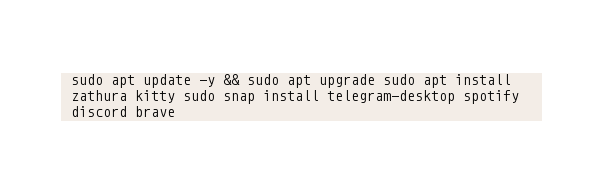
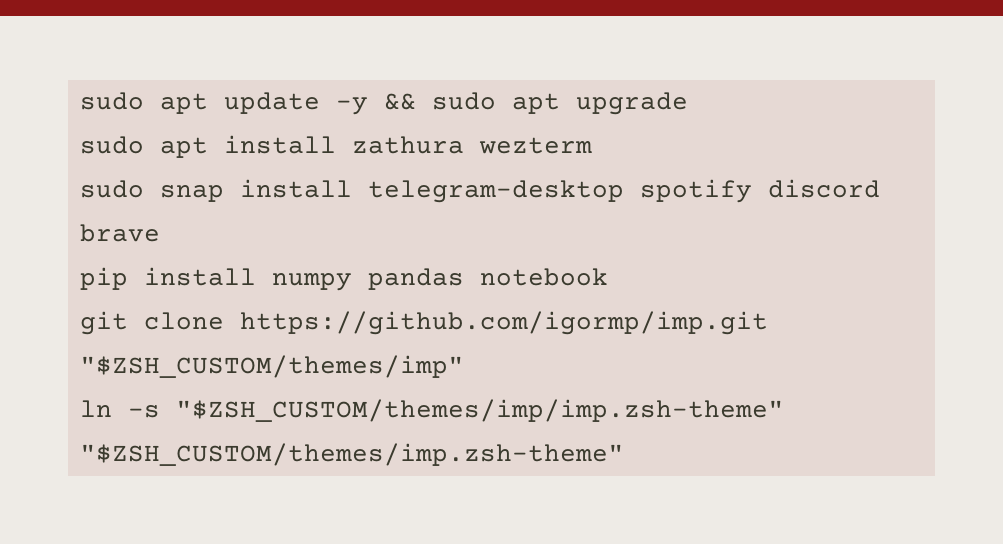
- sudo apt update -y && sudo apt upgrade sudo apt install zathura kitty sudo snap install telegram-desktop spotify discord brave
+ sudo apt update -y && sudo apt upgrade
+ sudo apt install zathura wezterm
+ sudo snap install telegram-desktop spotify discord brave
+ pip install numpy pandas notebook
+ git clone https://github.com/igormp/imp.git "$ZSH_CUSTOM/themes/imp"
+ ln -s "$ZSH_CUSTOM/themes/imp/imp.zsh-theme" "$ZSH_CUSTOM/themes/imp.zsh-theme"

